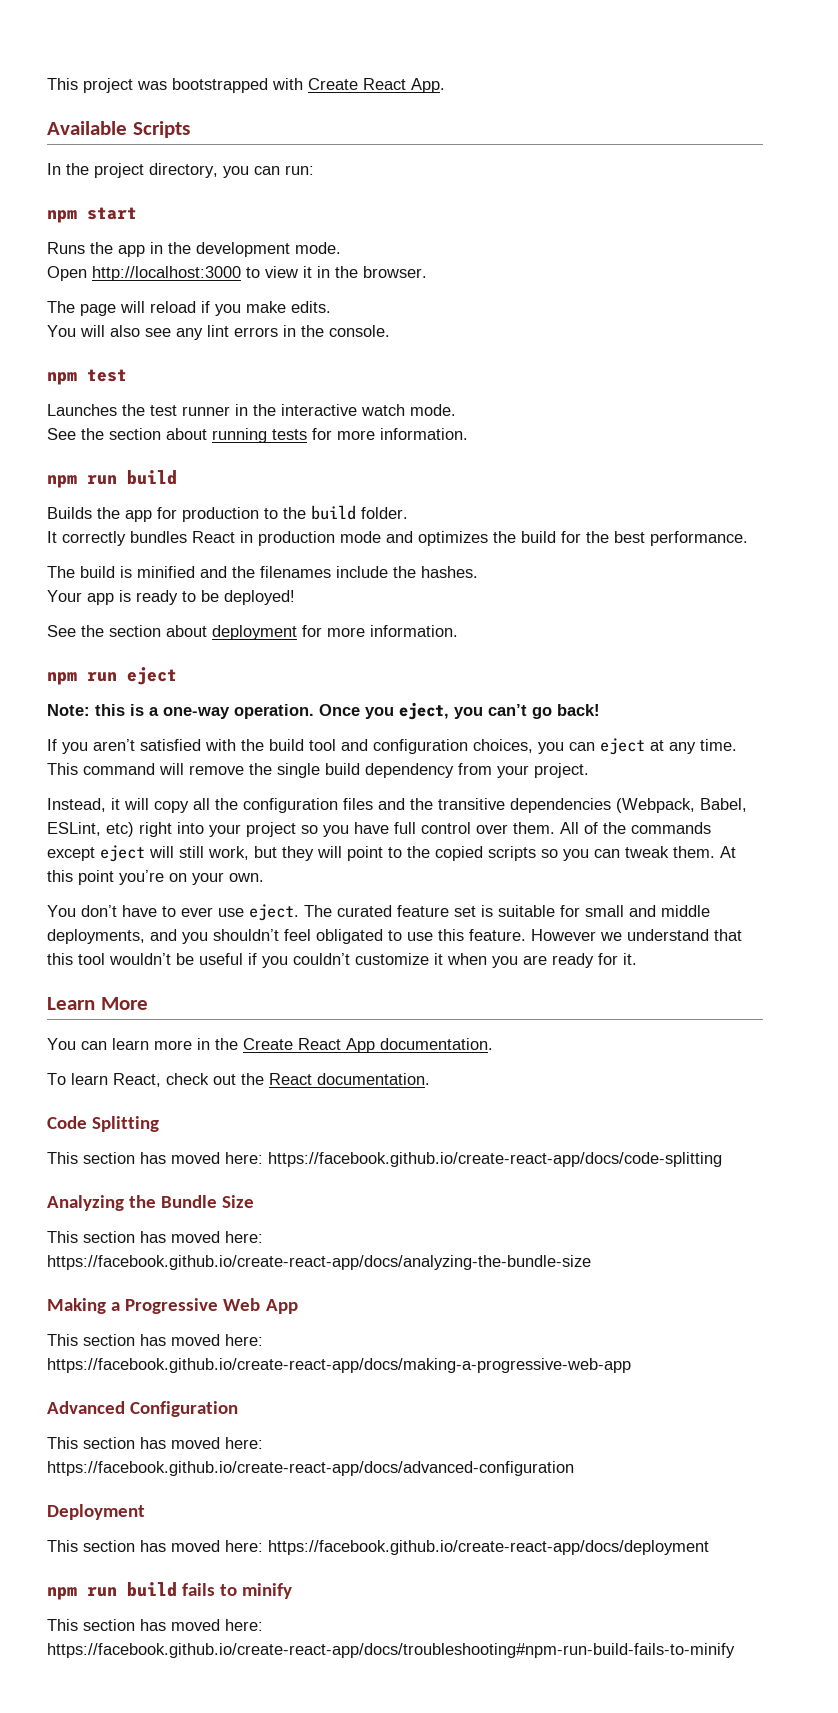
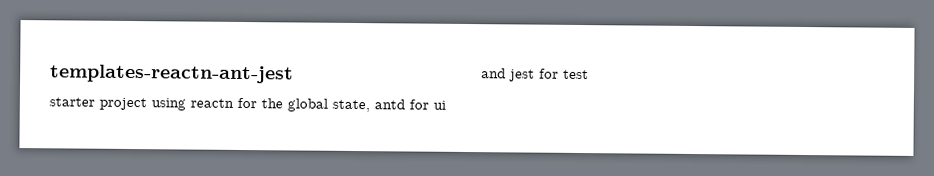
- This project was bootstrapped with Create React App.
- Available Scripts
- In the project directory, you can run:
- npm start
- Runs the app in the development mode.
- Open http://localhost:3000 to view it in the browser.
- The page will reload if you make edits.
- You will also see any lint errors in the console.
- npm test
- Launches the test runner in the interactive watch mode.
- See the section about running tests for more information.
- npm run build
- Builds the app for production to the build folder.
- It correctly bundles React in production mode and optimizes the build for the best performance.
- The build is minified and the filenames include the hashes.
- Your app is ready to be deployed!
- See the section about deployment for more information.
- npm run eject
- Note: this is a one-way operation. Once you eject, you can’t go back!
- If you aren’t satisfied with the build tool and configuration choices, you can eject at any time. This command will remove the single build dependency from your project.
- Instead, it will copy all the configuration files and the transitive dependencies (Webpack, Babel, ESLint, etc) right into your project so you have full control over them. All of the commands except eject will still work, but they will point to the copied scripts so you can tweak them. At this point you’re on your own.
- You don’t have to ever use eject. The curated feature set is suitable for small and middle deployments, and you shouldn’t feel obligated to use this feature. However we understand that this tool wouldn’t be useful if you couldn’t customize it when you are ready for it.
- Learn More
- You can learn more in the Create React App documentation.
- To learn React, check out the React documentation.
- Code Splitting
- This section has moved here: https://facebook.github.io/create-react-app/docs/code-splitting
- Analyzing the Bundle Size
- This section has moved here: https://facebook.github.io/create-react-app/docs/analyzing-the-bundle-size
- Making a Progressive Web App
- This section has moved here: https://facebook.github.io/create-react-app/docs/making-a-progressive-web-app
- Advanced Configuration
- This section has moved here: https://facebook.github.io/create-react-app/docs/advanced-configuration
- Deployment
- This section has moved here: https://facebook.github.io/create-react-app/docs/deployment
- npm run build fails to minify
- This section has moved here: https://facebook.github.io/create-react-app/docs/troubleshooting#npm-run-build-fails-to-minify
+ templates-reactn-ant-jest
+ starter project using reactn for the global state, antd for ui and jest for test

